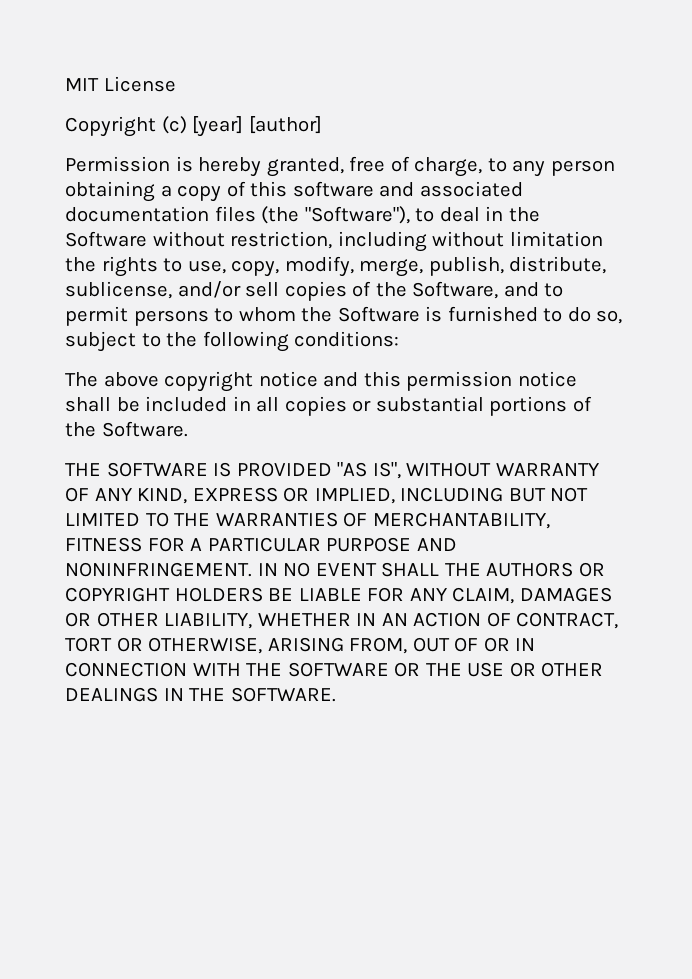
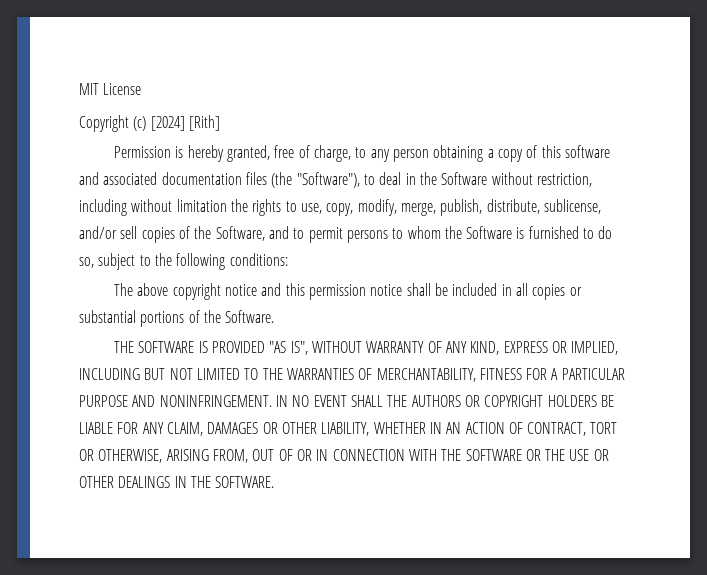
- Copyright (c) [year] [author]
+ Copyright (c) [2024] [Rith]

